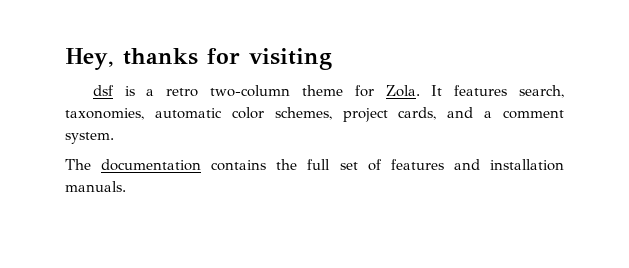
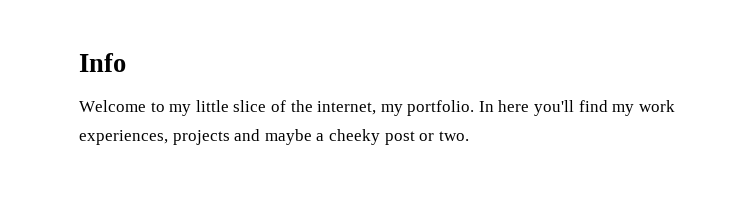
- Hey, thanks for visiting
- dsf is a retro two-column theme for Zola. It features search, taxonomies, automatic color schemes, project cards, and a comment system.
- The documentation contains the full set of features and installation manuals.
+ Info
+ Welcome to my little slice of the internet, my portfolio. In here you'll find my work experiences, projects and maybe a cheeky post or two.

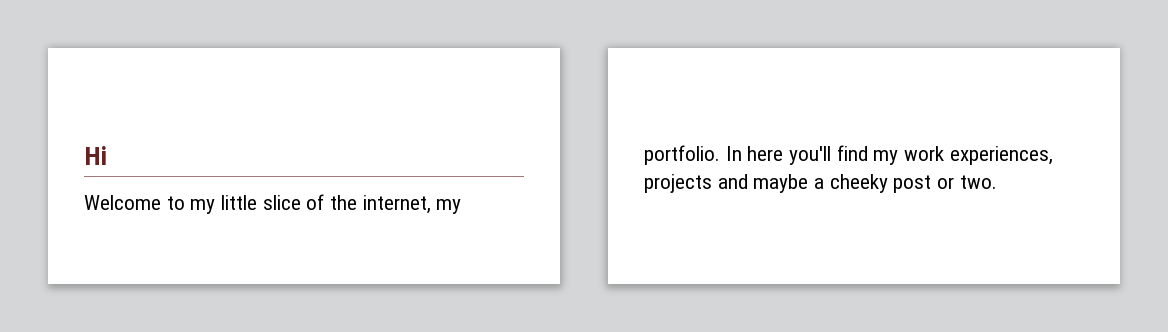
- Info
+ Hi

